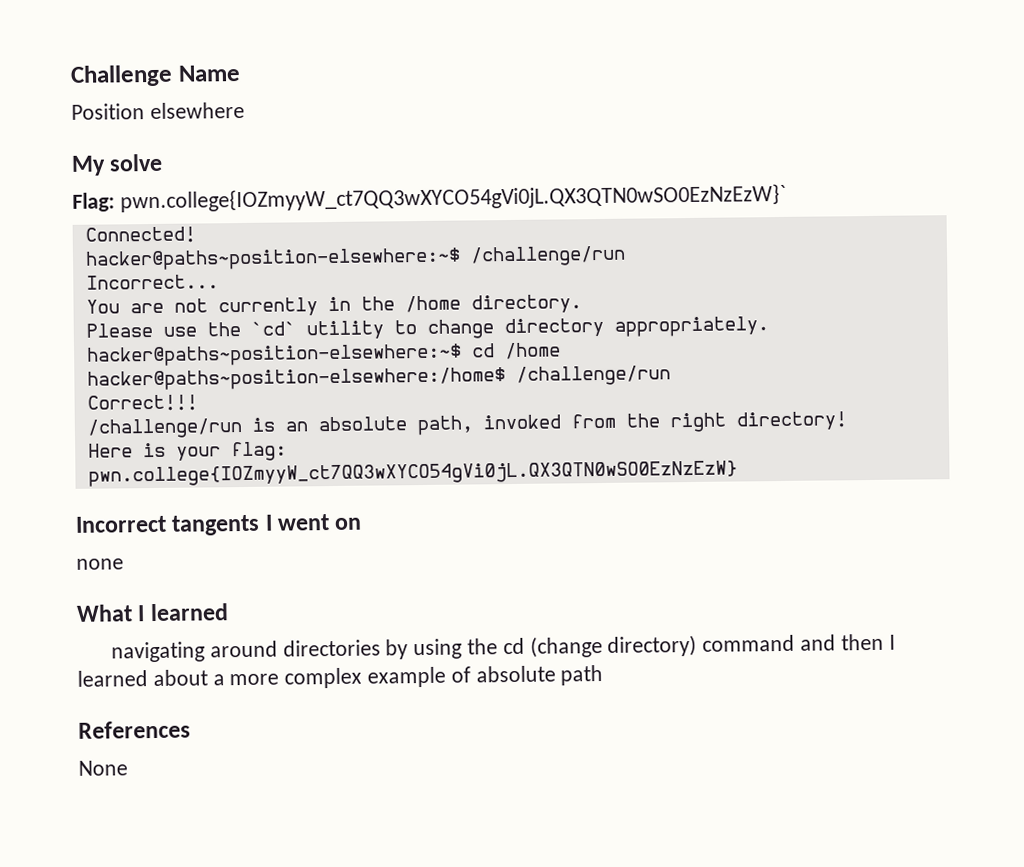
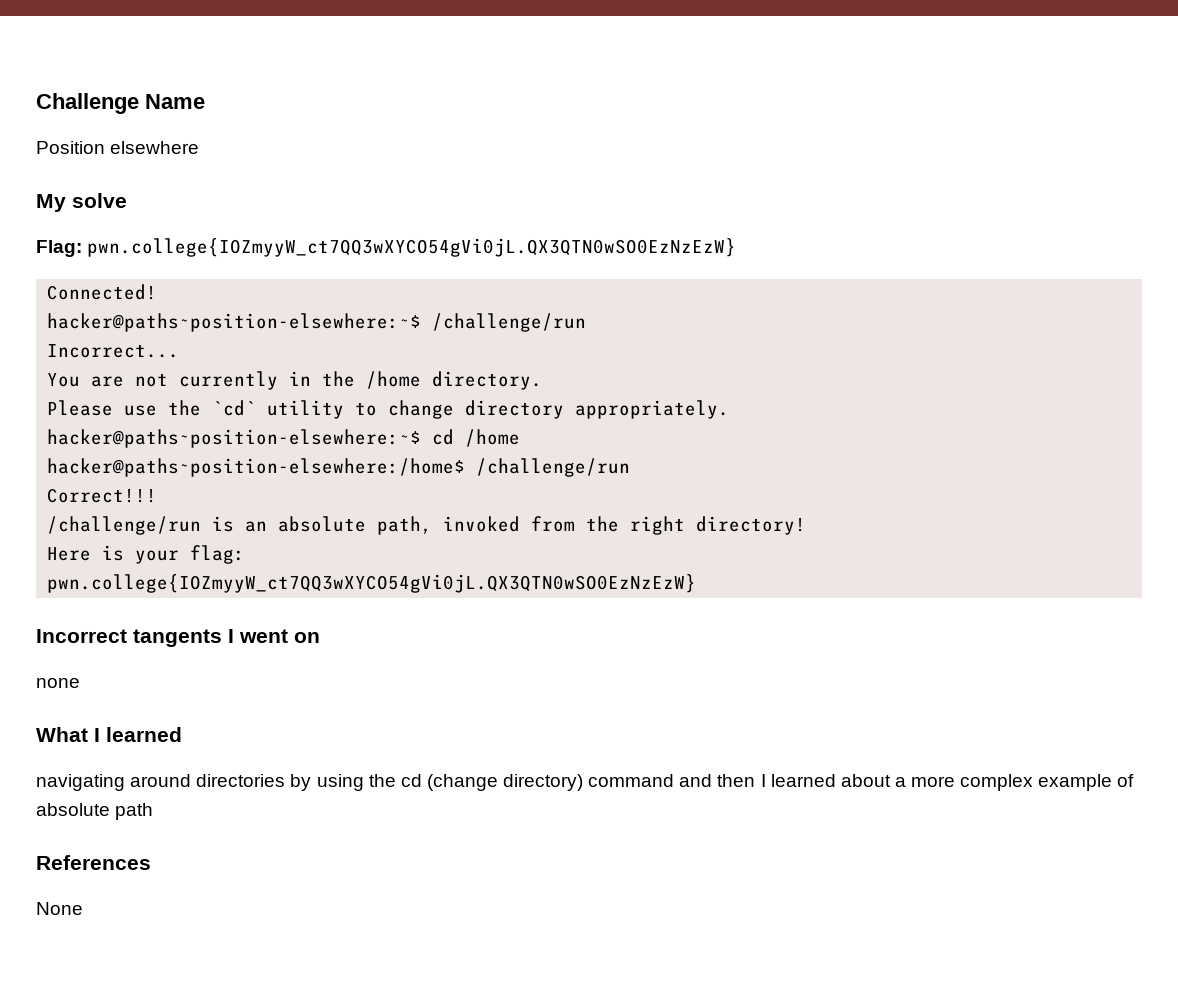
- Flag: pwn.college{IOZmyyW_ct7QQ3wXYCO54gVi0jL.QX3QTN0wSO0EzNzEzW}`
+ Flag: pwn.college{IOZmyyW_ct7QQ3wXYCO54gVi0jL.QX3QTN0wSO0EzNzEzW}

